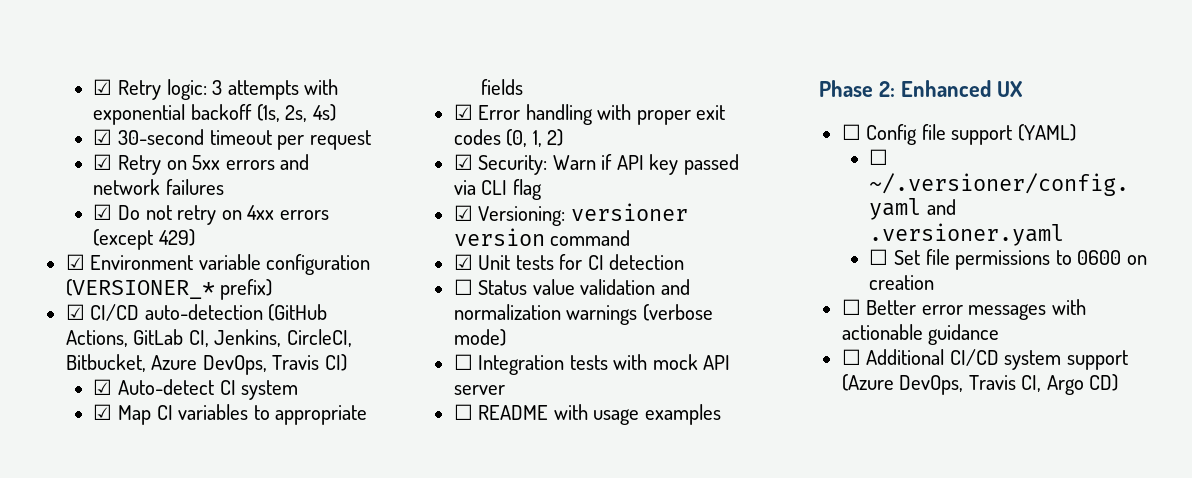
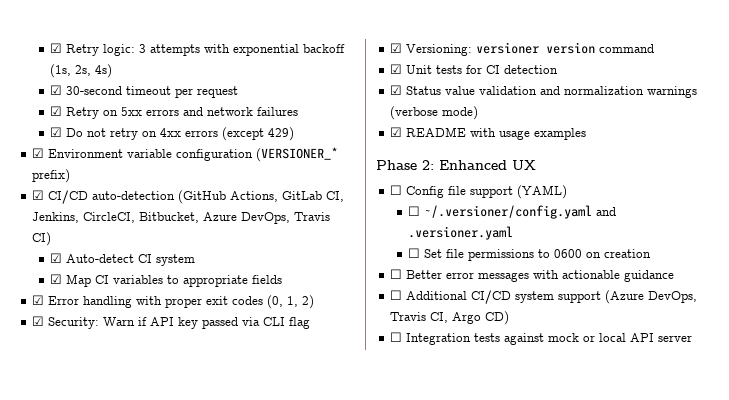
- ☐ Status value validation and normalization warnings (verbose mode)
+ ☑ Status value validation and normalization warnings (verbose mode)
- ☐ Integration tests with mock API server
- ☐ README with usage examples
+ ☑ README with usage examples
+ ☐ Integration tests against mock or local API server

